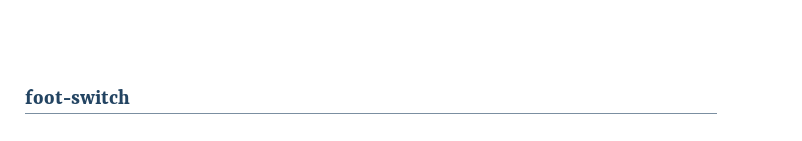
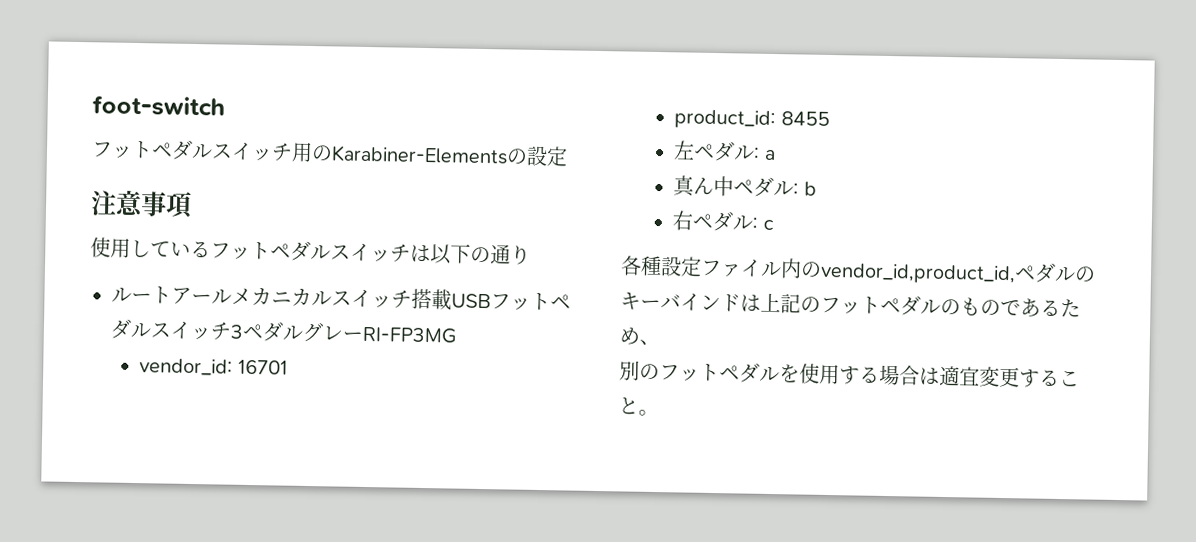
+ フットペダルスイッチ用のKarabiner-Elementsの設定
+ 注意事項
+ 使用しているフットペダルスイッチは以下の通り
+ ルートアールメカニカルスイッチ搭載USBフットペダルスイッチ3ペダルグレーRI-FP3MG
+ vendor_id: 16701
+ product_id: 8455
+ 左ペダル: a
+ 真ん中ペダル: b
+ 右ペダル: c
+ 各種設定ファイル内のvendor_id,product_id,ペダルのキーバインドは上記のフットペダルのものであるため、
+ 別のフットペダルを使用する場合は適宜変更すること。

